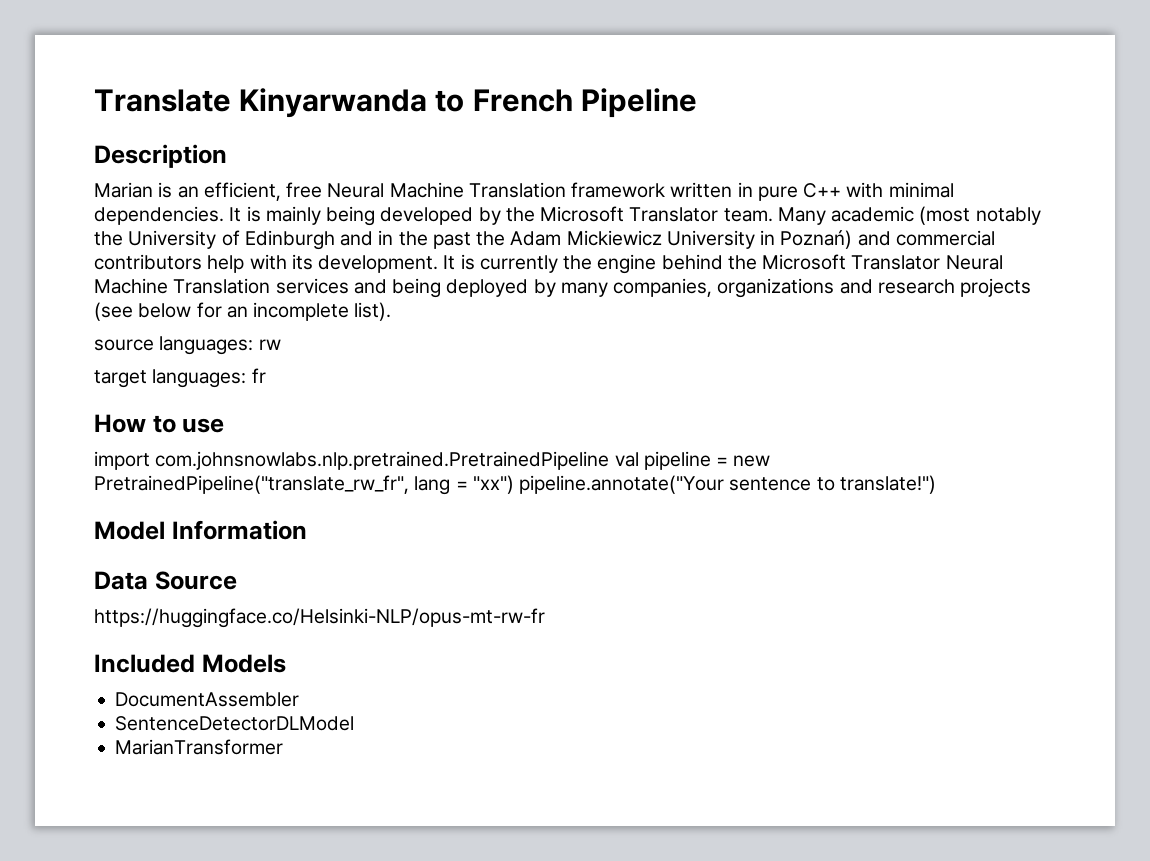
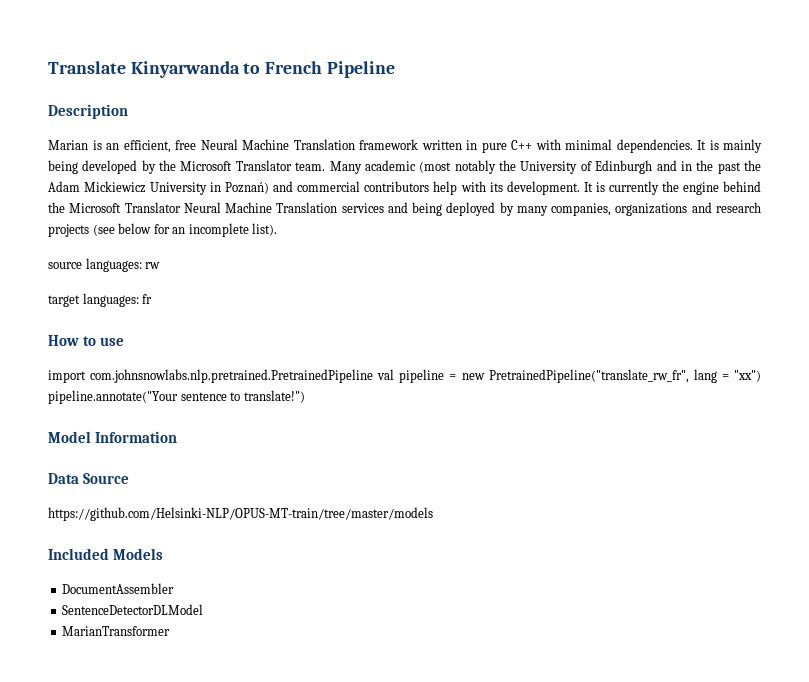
- https://huggingface.co/Helsinki-NLP/opus-mt-rw-fr
+ https://github.com/Helsinki-NLP/OPUS-MT-train/tree/master/models

